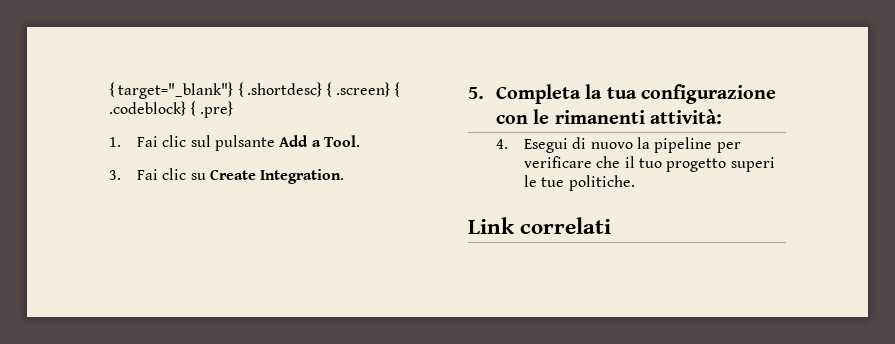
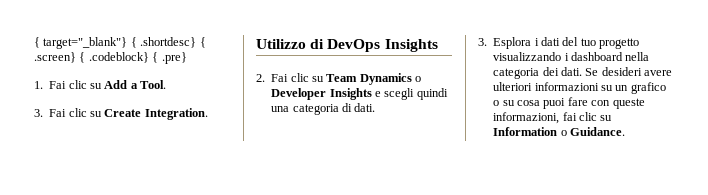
- 1. Fai clic sul pulsante Add a Tool.
+ 1. Fai clic su Add a Tool.
- 5. Completa la tua configurazione con le rimanenti attività:
- 4. Esegui di nuovo la pipeline per verificare che il tuo progetto superi le tue politiche.
- Link correlati
+ Utilizzo di DevOps Insights
+ 2. Fai clic su Team Dynamics o Developer Insights e scegli quindi una categoria di dati.
+ 3. Esplora i dati del tuo progetto visualizzando i dashboard nella categoria dei dati. Se desideri avere ulteriori informazioni su un grafico o su cosa puoi fare con queste informazioni, fai clic su Information o Guidance.

